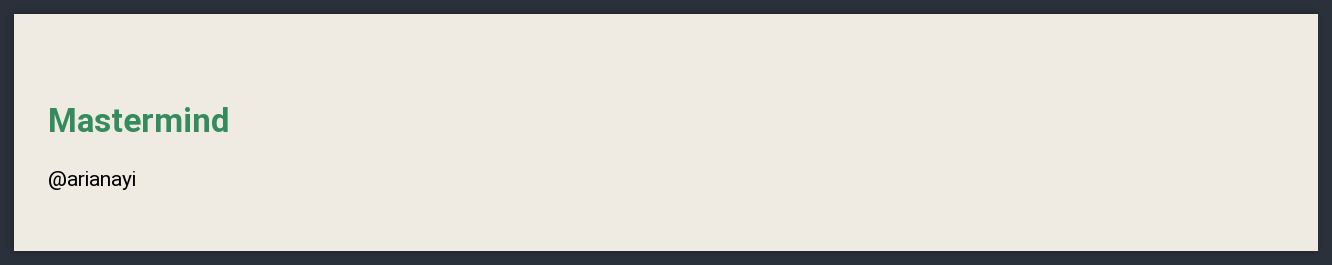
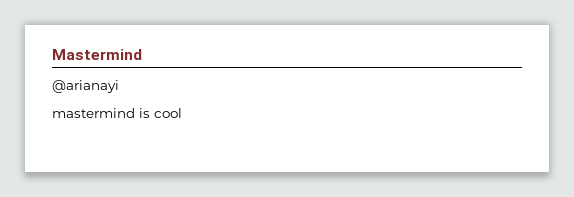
+ mastermind is cool

